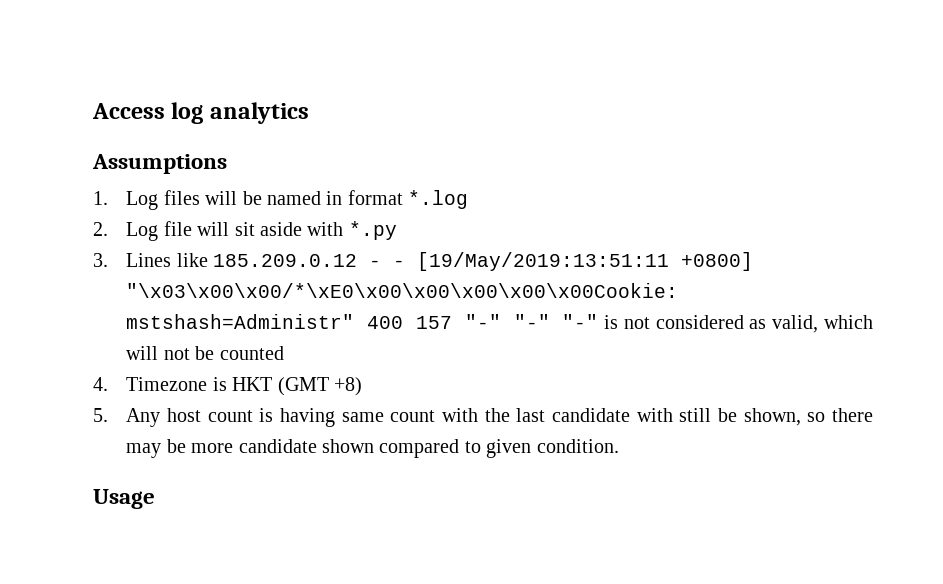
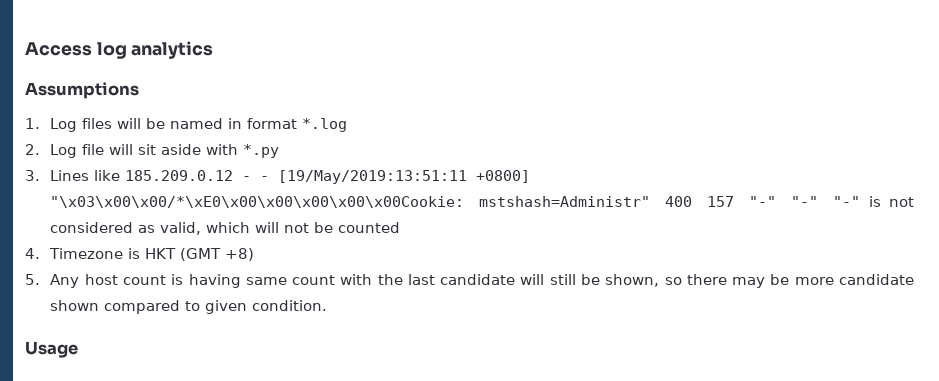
- 5. Any host count is having same count with the last candidate with still be shown, so there may be more candidate shown compared to given condition.
+ 5. Any host count is having same count with the last candidate will still be shown, so there may be more candidate shown compared to given condition.

